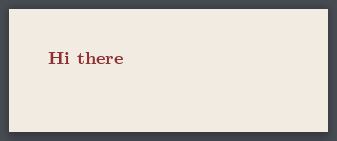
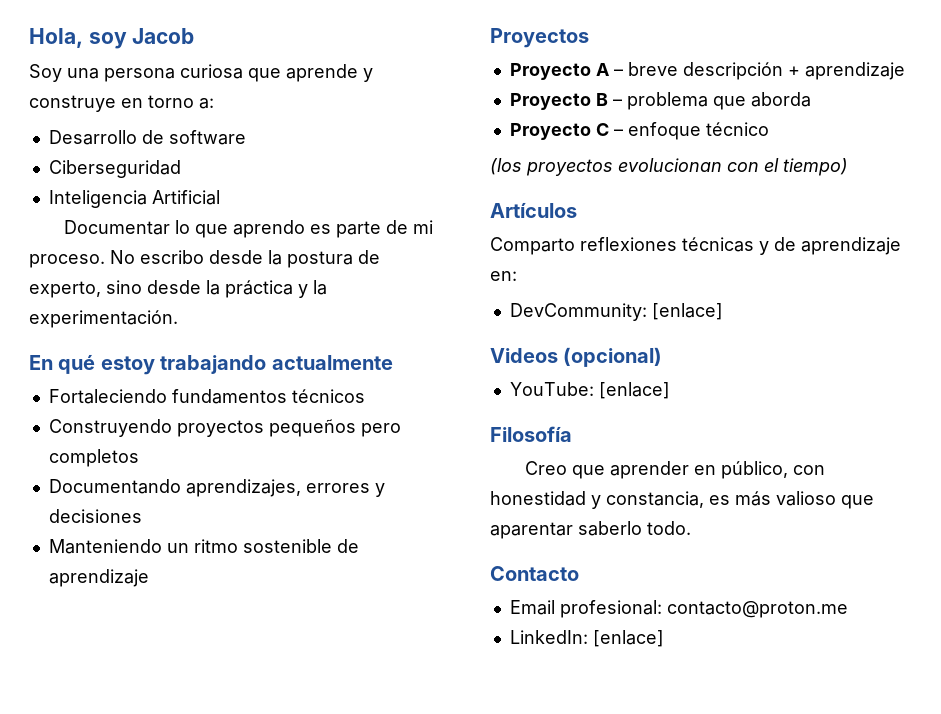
- Hi there
+ Hola, soy Jacob
+ Soy una persona curiosa que aprende y construye en torno a:
+ Desarrollo de software
+ Ciberseguridad
+ Inteligencia Artificial
+ Documentar lo que aprendo es parte de mi proceso. No escribo desde la postura de experto, sino desde la práctica y la experimentación.
+ En qué estoy trabajando actualmente
+ Fortaleciendo fundamentos técnicos
+ Construyendo proyectos pequeños pero completos
+ Documentando aprendizajes, errores y decisiones
+ Manteniendo un ritmo sostenible de aprendizaje
+ Proyectos
+ Proyecto A – breve descripción + aprendizaje
+ Proyecto B – problema que aborda
+ Proyecto C – enfoque técnico
+ (los proyectos evolucionan con el tiempo)
+ Artículos
+ Comparto reflexiones técnicas y de aprendizaje en:
+ DevCommunity: [enlace]
+ Videos (opcional)
+ YouTube: [enlace]
+ Filosofía
+ Creo que aprender en público, con honestidad y constancia, es más valioso que aparentar saberlo todo.
+ Contacto
+ Email profesional: contacto@proton.me
+ LinkedIn: [enlace]

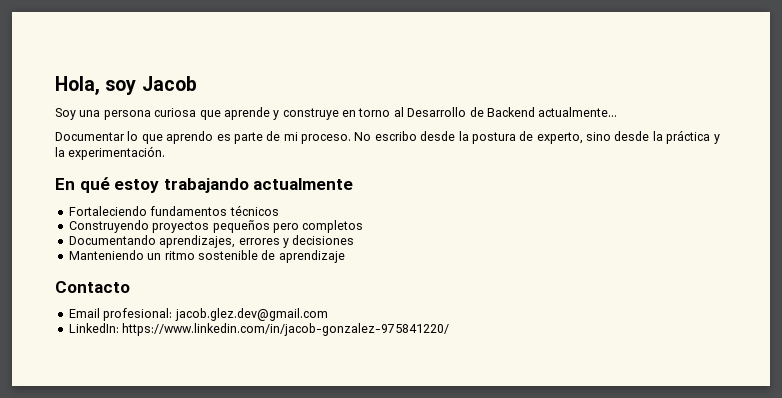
- Soy una persona curiosa que aprende y construye en torno a:
- Desarrollo de software
- Ciberseguridad
- Inteligencia Artificial
+ Soy una persona curiosa que aprende y construye en torno al Desarrollo de Backend actualmente...
- Proyectos
- Proyecto A – breve descripción + aprendizaje
- Proyecto B – problema que aborda
- Proyecto C – enfoque técnico
- (los proyectos evolucionan con el tiempo)
- Artículos
- Comparto reflexiones técnicas y de aprendizaje en:
- DevCommunity: [enlace]
- Videos (opcional)
- YouTube: [enlace]
- Filosofía
- Creo que aprender en público, con honestidad y constancia, es más valioso que aparentar saberlo todo.
- Email profesional: contacto@proton.me
+ Email profesional: jacob.glez.dev@gmail.com
- LinkedIn: [enlace]
+ LinkedIn: https://www.linkedin.com/in/jacob-gonzalez-975841220/

